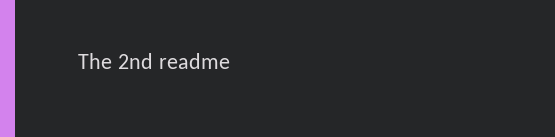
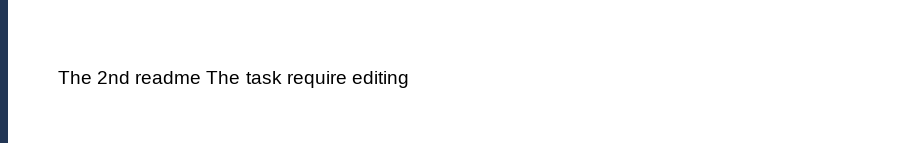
- The 2nd readme
+ The 2nd readme The task require editing

